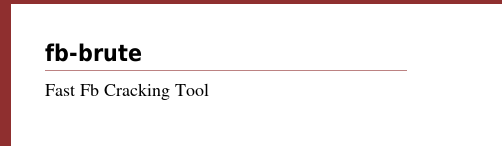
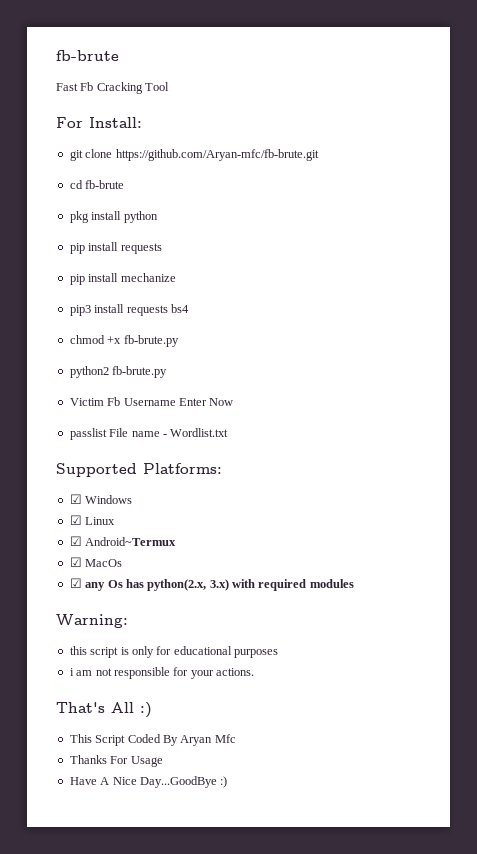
+ For Install:
+ git clone https://github.com/Aryan-mfc/fb-brute.git
+ cd fb-brute
+ pkg install python
+ pip install requests
+ pip install mechanize
+ pip3 install requests bs4
+ chmod +x fb-brute.py
+ python2 fb-brute.py
+ Victim Fb Username Enter Now
+ passlist File name - Wordlist.txt
+ Supported Platforms:
+ ☑ Windows
+ ☑ Linux
+ ☑ Android~Termux
+ ☑ MacOs
+ ☑ any Os has python(2.x, 3.x) with required modules
+ Warning:
+ this script is only for educational purposes
+ i am not responsible for your actions.
+ That's All :)
+ This Script Coded By Aryan Mfc
+ Thanks For Usage
+ Have A Nice Day...GoodBye :)

